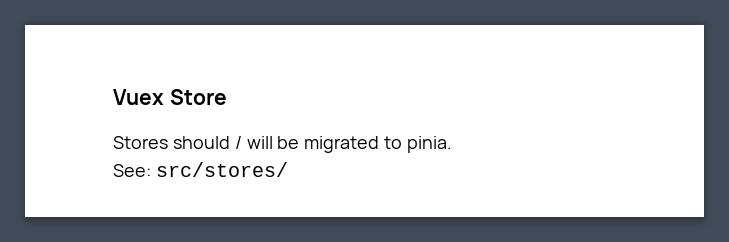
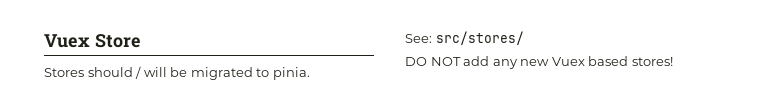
+ DO NOT add any new Vuex based stores!

